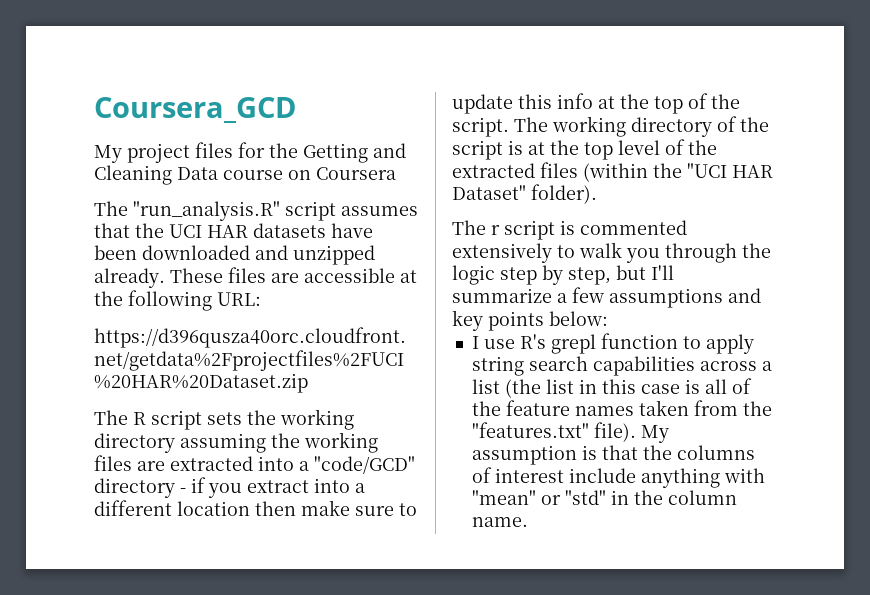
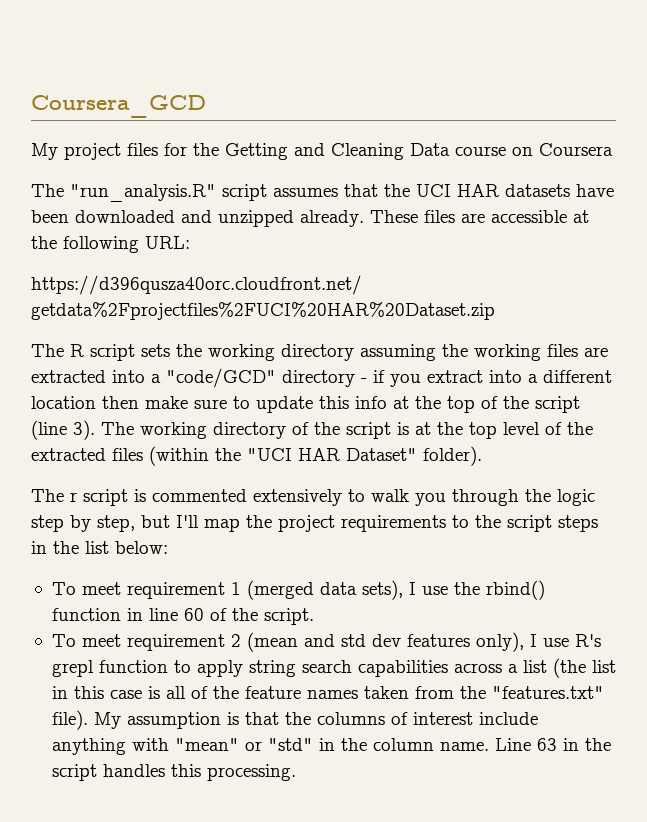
- The R script sets the working directory assuming the working files are extracted into a "code/GCD" directory - if you extract into a different location then make sure to update this info at the top of the script.
+ The R script sets the working directory assuming the working files are extracted into a "code/GCD" directory - if you extract into a different location then make sure to update this info at the top of the script (line 3).
- The r script is commented extensively to walk you through the logic step by step, but I'll summarize a few assumptions and key points below:
- I use R's grepl function to apply string search capabilities across a list (the list in this case is all of the feature names taken from the "features.txt" file).
+ The r script is commented extensively to walk you through the logic step by step, but I'll map the project requirements to the script steps in the list below:
+ To meet requirement 1 (merged data sets), I use the rbind() function in line 60 of the script.
+ To meet requirement 2 (mean and std dev features only), I use R's grepl function to apply string search capabilities across a list (the list in this case is all of the feature names taken from the "features.txt" file).
+ Line 63 in the script handles this processing.

